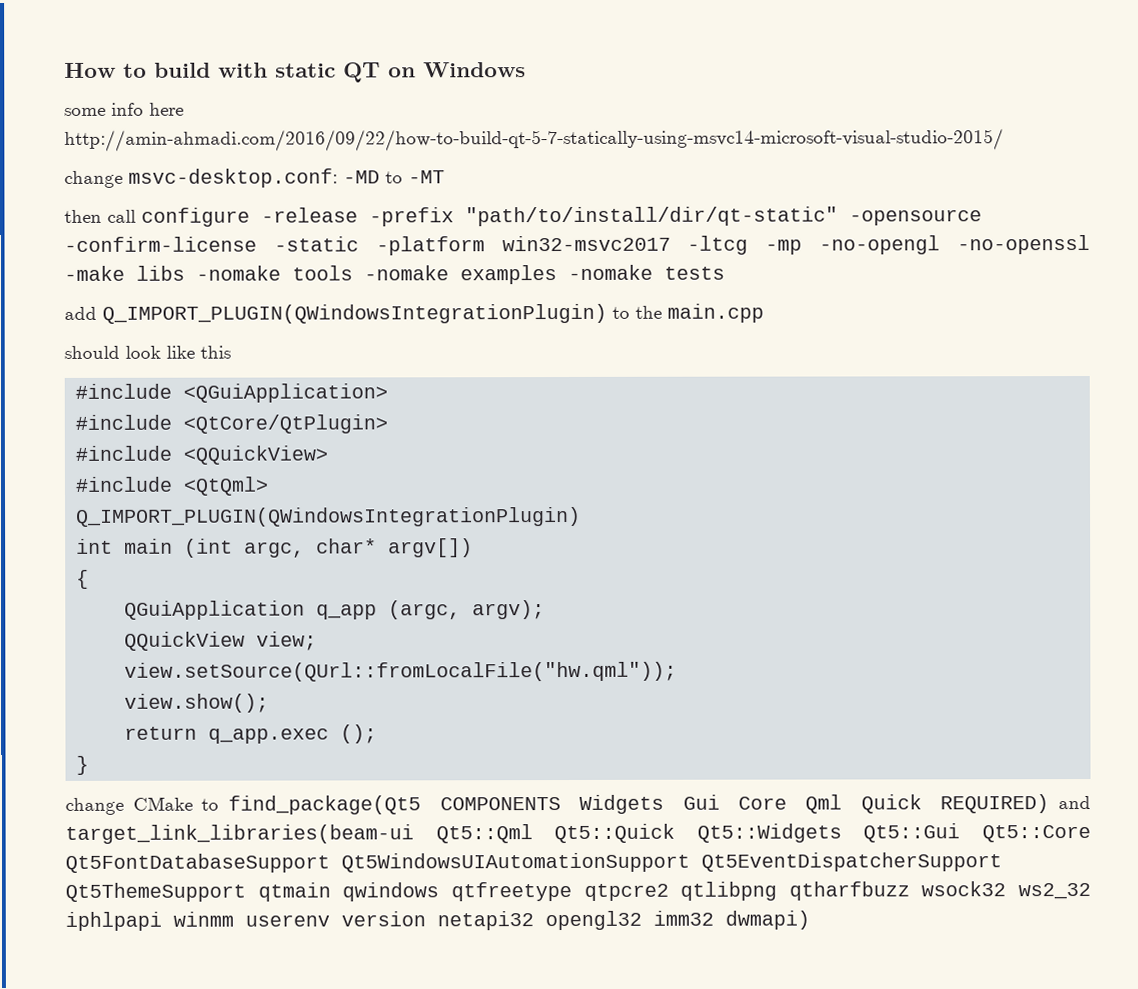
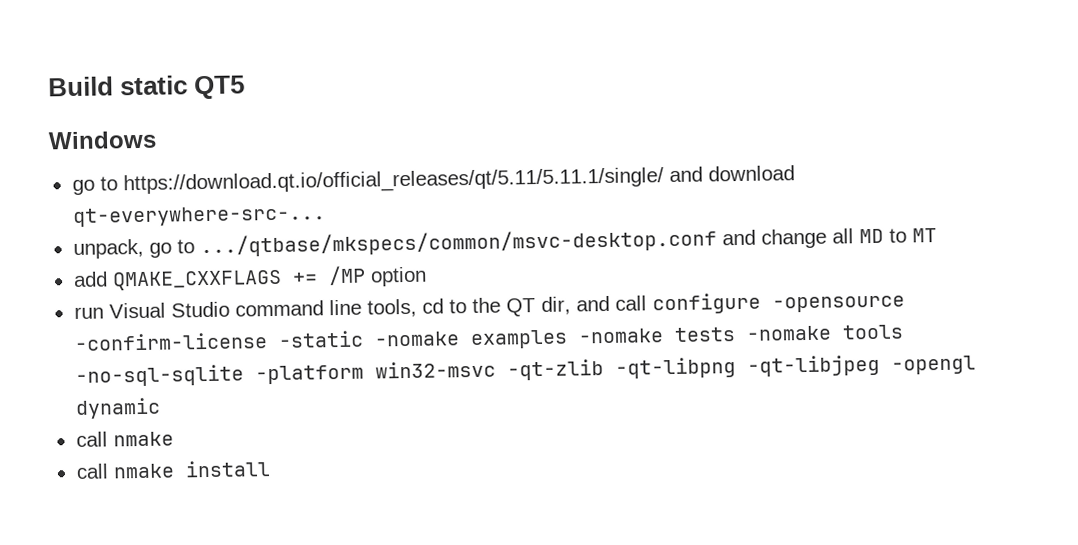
- How to build with static QT on Windows
- some info here http://amin-ahmadi.com/2016/09/22/how-to-build-qt-5-7-statically-using-msvc14-microsoft-visual-studio-2015/
- change msvc-desktop.conf: -MD to -MT
- then call configure -release -prefix "path/to/install/dir/qt-static" -opensource -confirm-license -static -platform win32-msvc2017 -ltcg -mp -no-opengl -no-openssl -make libs -nomake tools -nomake examples -nomake tests
- add Q_IMPORT_PLUGIN(QWindowsIntegrationPlugin) to the main.cpp
- should look like this
- #include <QGuiApplication>
- #include <QtCore/QtPlugin>
- #include <QQuickView>
- #include <QtQml>
- Q_IMPORT_PLUGIN(QWindowsIntegrationPlugin)
- int main (int argc, char* argv[])
- {
- QGuiApplication q_app (argc, argv);
- QQuickView view;
- view.setSource(QUrl::fromLocalFile("hw.qml"));
- view.show();
- return q_app.exec ();
- }
- change CMake to find_package(Qt5 COMPONENTS Widgets Gui Core Qml Quick REQUIRED) and target_link_libraries(beam-ui Qt5::Qml Qt5::Quick Qt5::Widgets Qt5::Gui Qt5::Core Qt5FontDatabaseSupport Qt5WindowsUIAutomationSupport Qt5EventDispatcherSupport Qt5ThemeSupport qtmain qwindows qtfreetype qtpcre2 qtlibpng qtharfbuzz wsock32 ws2_32 iphlpapi winmm userenv version netapi32 opengl32 imm32 dwmapi)
+ Build static QT5
+ Windows
+ go to https://download.qt.io/official_releases/qt/5.11/5.11.1/single/ and download qt-everywhere-src-...
+ unpack, go to .../qtbase/mkspecs/common/msvc-desktop.conf and change all MD to MT
+ add QMAKE_CXXFLAGS += /MP option
+ run Visual Studio command line tools, cd to the QT dir, and call configure -opensource -confirm-license -static -nomake examples -nomake tests -nomake tools -no-sql-sqlite -platform win32-msvc -qt-zlib -qt-libpng -qt-libjpeg -opengl dynamic
+ call nmake
+ call nmake install

